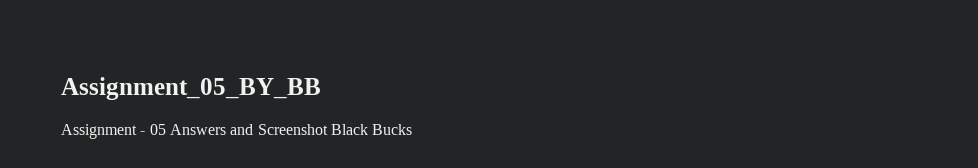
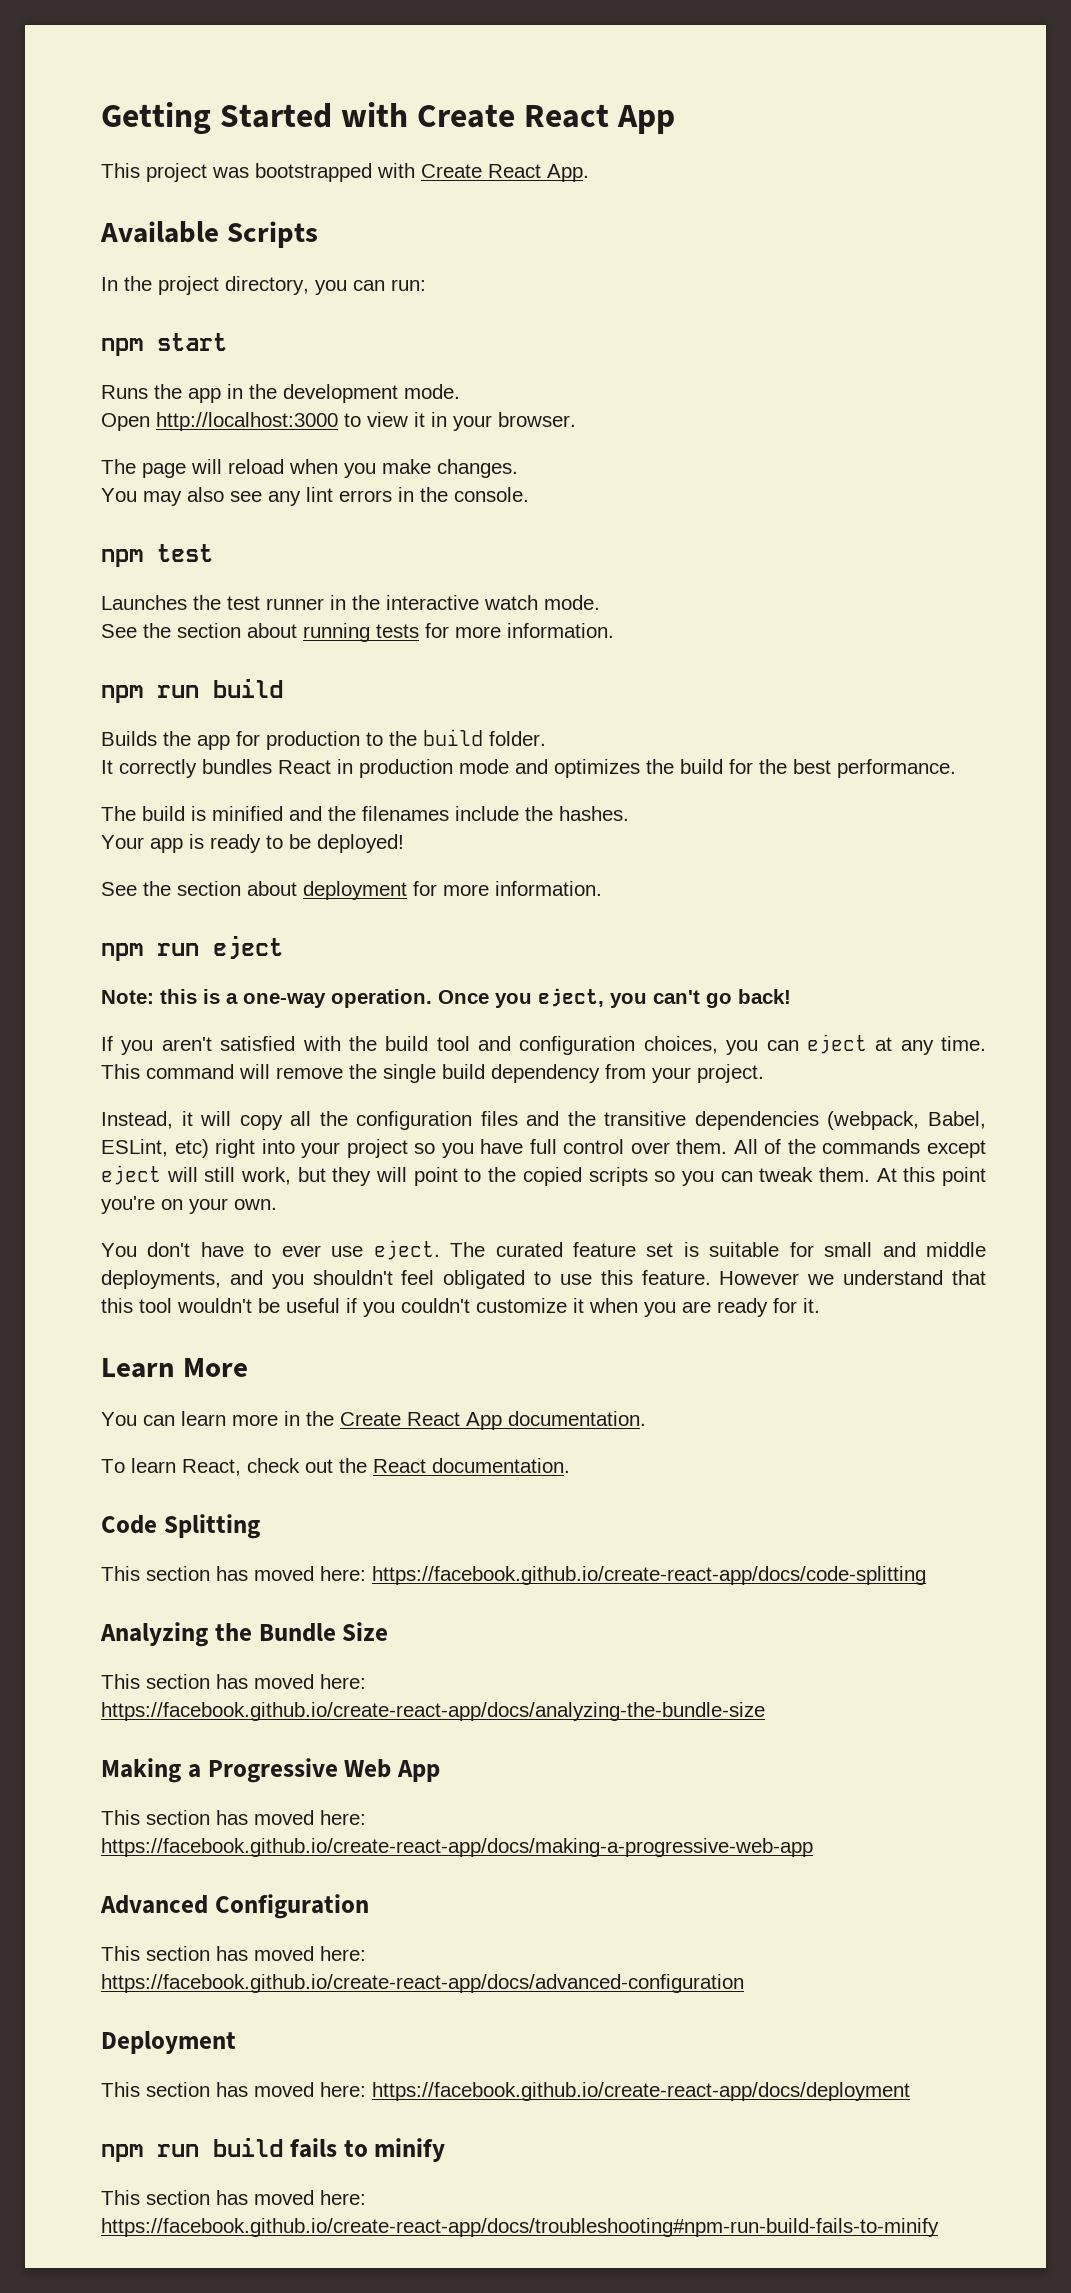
- Assignment_05_BY_BB
- Assignment - 05 Answers and Screenshot Black Bucks
+ Getting Started with Create React App
+ This project was bootstrapped with Create React App.
+ Available Scripts
+ In the project directory, you can run:
+ npm start
+ Runs the app in the development mode.
+ Open http://localhost:3000 to view it in your browser.
+ The page will reload when you make changes.
+ You may also see any lint errors in the console.
+ npm test
+ Launches the test runner in the interactive watch mode.
+ See the section about running tests for more information.
+ npm run build
+ Builds the app for production to the build folder.
+ It correctly bundles React in production mode and optimizes the build for the best performance.
+ The build is minified and the filenames include the hashes.
+ Your app is ready to be deployed!
+ See the section about deployment for more information.
+ npm run eject
+ Note: this is a one-way operation. Once you eject, you can't go back!
+ If you aren't satisfied with the build tool and configuration choices, you can eject at any time. This command will remove the single build dependency from your project.
+ Instead, it will copy all the configuration files and the transitive dependencies (webpack, Babel, ESLint, etc) right into your project so you have full control over them. All of the commands except eject will still work, but they will point to the copied scripts so you can tweak them. At this point you're on your own.
+ You don't have to ever use eject. The curated feature set is suitable for small and middle deployments, and you shouldn't feel obligated to use this feature. However we understand that this tool wouldn't be useful if you couldn't customize it when you are ready for it.
+ Learn More
+ You can learn more in the Create React App documentation.
+ To learn React, check out the React documentation.
+ Code Splitting
+ This section has moved here: https://facebook.github.io/create-react-app/docs/code-splitting
+ Analyzing the Bundle Size
+ This section has moved here: https://facebook.github.io/create-react-app/docs/analyzing-the-bundle-size
+ Making a Progressive Web App
+ This section has moved here: https://facebook.github.io/create-react-app/docs/making-a-progressive-web-app
+ Advanced Configuration
+ This section has moved here: https://facebook.github.io/create-react-app/docs/advanced-configuration
+ Deployment
+ This section has moved here: https://facebook.github.io/create-react-app/docs/deployment
+ npm run build fails to minify
+ This section has moved here: https://facebook.github.io/create-react-app/docs/troubleshooting#npm-run-build-fails-to-minify

